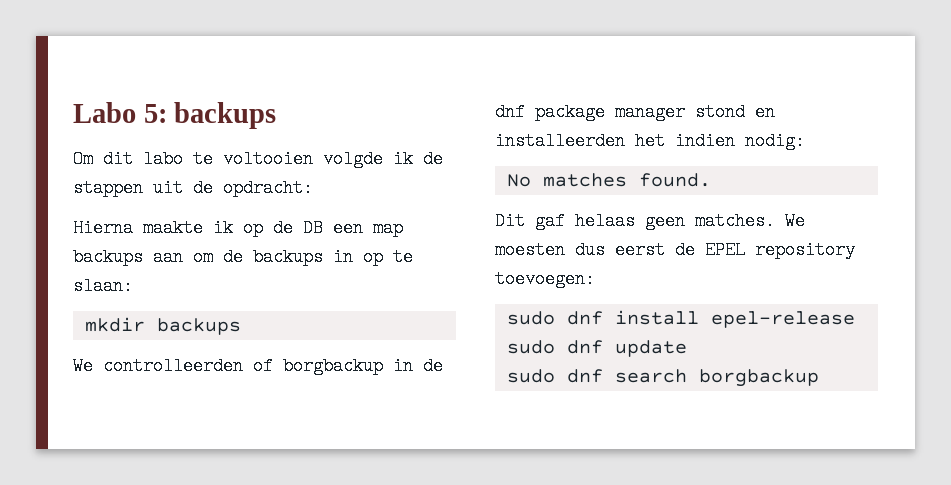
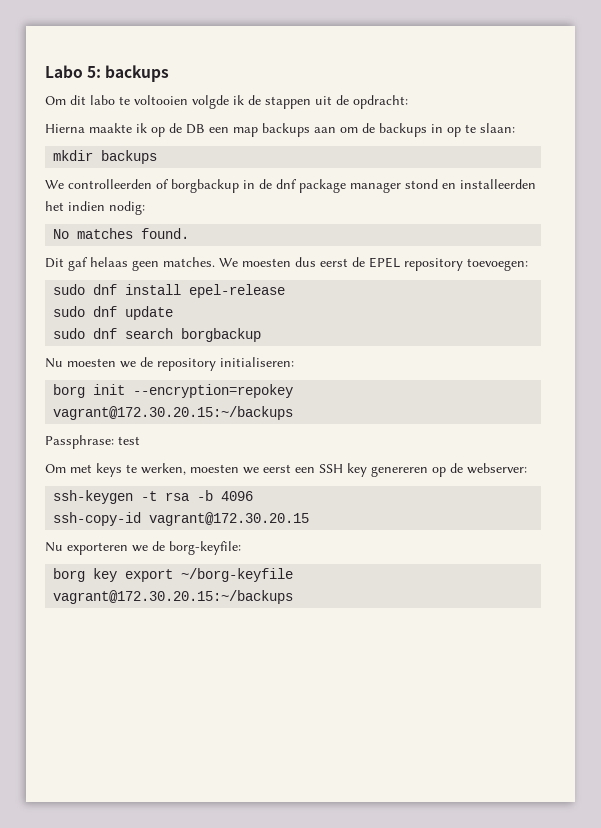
+ Nu moesten we de repository initialiseren:
+ borg init --encryption=repokey vagrant@172.30.20.15:~/backups
+ Passphrase: test
+ Om met keys te werken, moesten we eerst een SSH key genereren op de webserver:
+ ssh-keygen -t rsa -b 4096
+ ssh-copy-id vagrant@172.30.20.15
+ Nu exporteren we de borg-keyfile:
+ borg key export ~/borg-keyfile vagrant@172.30.20.15:~/backups

